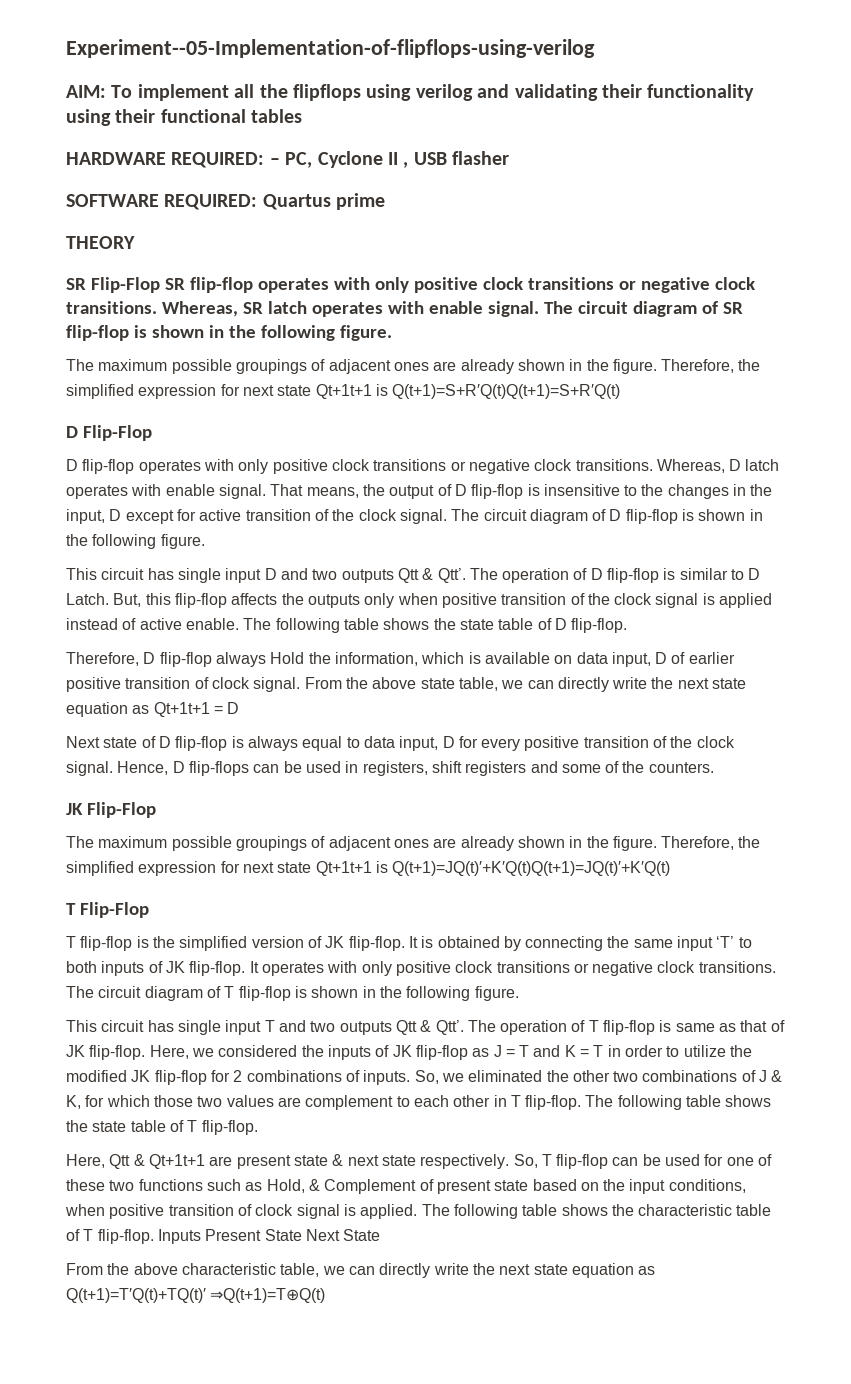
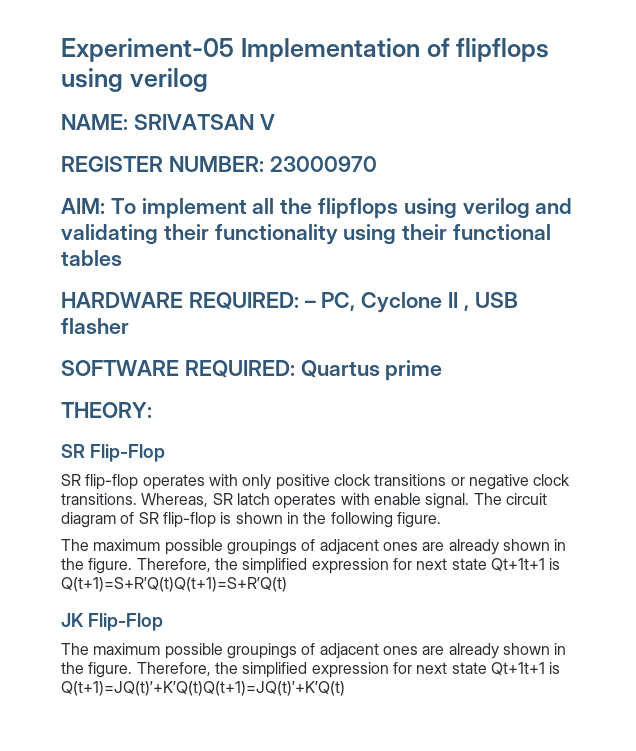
- Experiment--05-Implementation-of-flipflops-using-verilog
+ Experiment-05 Implementation of flipflops using verilog
+ NAME: SRIVATSAN V
+ REGISTER NUMBER: 23000970
- THEORY
+ THEORY:
- SR Flip-Flop SR flip-flop operates with only positive clock transitions or negative clock transitions.
+ SR Flip-Flop
+ SR flip-flop operates with only positive clock transitions or negative clock transitions.
- D Flip-Flop
- D flip-flop operates with only positive clock transitions or negative clock transitions. Whereas, D latch operates with enable signal. That means, the output of D flip-flop is insensitive to the changes in the input, D except for active transition of the clock signal. The circuit diagram of D flip-flop is shown in the following figure.
- This circuit has single input D and two outputs Qtt & Qtt’. The operation of D flip-flop is similar to D Latch. But, this flip-flop affects the outputs only when positive transition of the clock signal is applied instead of active enable. The following table shows the state table of D flip-flop.
- Therefore, D flip-flop always Hold the information, which is available on data input, D of earlier positive transition of clock signal. From the above state table, we can directly write the next state equation as Qt+1t+1 = D
- Next state of D flip-flop is always equal to data input, D for every positive transition of the clock signal. Hence, D flip-flops can be used in registers, shift registers and some of the counters.
- T Flip-Flop
- T flip-flop is the simplified version of JK flip-flop. It is obtained by connecting the same input ‘T’ to both inputs of JK flip-flop. It operates with only positive clock transitions or negative clock transitions. The circuit diagram of T flip-flop is shown in the following figure.
- This circuit has single input T and two outputs Qtt & Qtt’. The operation of T flip-flop is same as that of JK flip-flop. Here, we considered the inputs of JK flip-flop as J = T and K = T in order to utilize the modified JK flip-flop for 2 combinations of inputs. So, we eliminated the other two combinations of J & K, for which those two values are complement to each other in T flip-flop. The following table shows the state table of T flip-flop.
- Here, Qtt & Qt+1t+1 are present state & next state respectively. So, T flip-flop can be used for one of these two functions such as Hold, & Complement of present state based on the input conditions, when positive transition of clock signal is applied. The following table shows the characteristic table of T flip-flop. Inputs Present State Next State
- From the above characteristic table, we can directly write the next state equation as Q(t+1)=T′Q(t)+TQ(t)′ ⇒Q(t+1)=T⊕Q(t)

